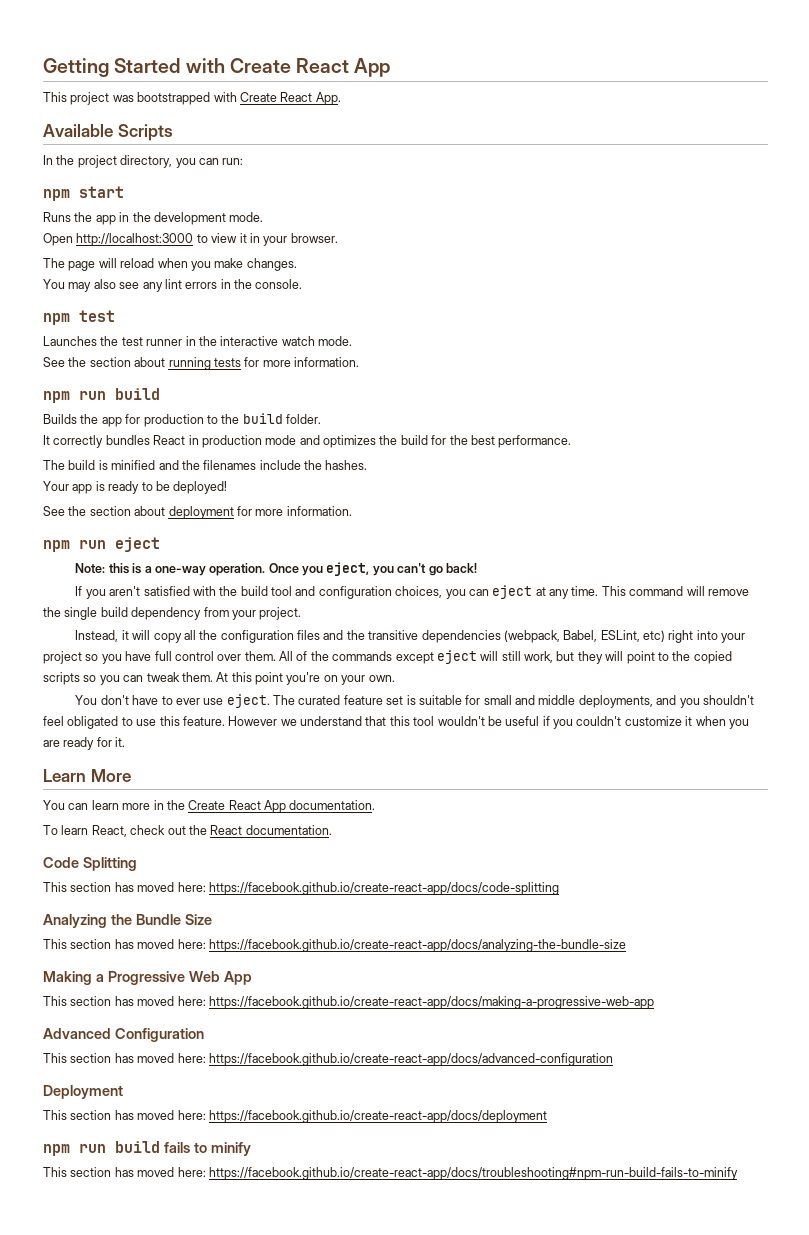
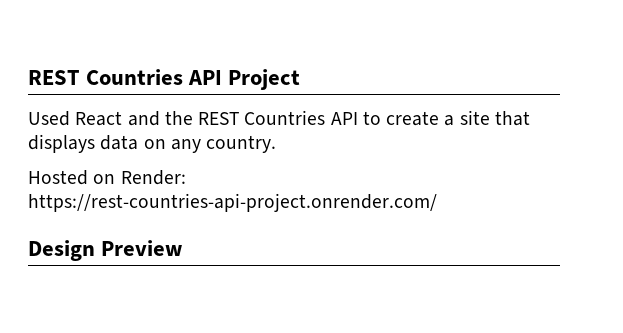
- Getting Started with Create React App
- This project was bootstrapped with Create React App.
- Available Scripts
- In the project directory, you can run:
- npm start
- Runs the app in the development mode.
- Open http://localhost:3000 to view it in your browser.
- The page will reload when you make changes.
- You may also see any lint errors in the console.
- npm test
- Launches the test runner in the interactive watch mode.
- See the section about running tests for more information.
- npm run build
- Builds the app for production to the build folder.
- It correctly bundles React in production mode and optimizes the build for the best performance.
- The build is minified and the filenames include the hashes.
- Your app is ready to be deployed!
- See the section about deployment for more information.
- npm run eject
- Note: this is a one-way operation. Once you eject, you can't go back!
- If you aren't satisfied with the build tool and configuration choices, you can eject at any time. This command will remove the single build dependency from your project.
- Instead, it will copy all the configuration files and the transitive dependencies (webpack, Babel, ESLint, etc) right into your project so you have full control over them. All of the commands except eject will still work, but they will point to the copied scripts so you can tweak them. At this point you're on your own.
- You don't have to ever use eject. The curated feature set is suitable for small and middle deployments, and you shouldn't feel obligated to use this feature. However we understand that this tool wouldn't be useful if you couldn't customize it when you are ready for it.
- Learn More
- You can learn more in the Create React App documentation.
- To learn React, check out the React documentation.
- Code Splitting
- This section has moved here: https://facebook.github.io/create-react-app/docs/code-splitting
- Analyzing the Bundle Size
- This section has moved here: https://facebook.github.io/create-react-app/docs/analyzing-the-bundle-size
- Making a Progressive Web App
- This section has moved here: https://facebook.github.io/create-react-app/docs/making-a-progressive-web-app
- Advanced Configuration
- This section has moved here: https://facebook.github.io/create-react-app/docs/advanced-configuration
- Deployment
- This section has moved here: https://facebook.github.io/create-react-app/docs/deployment
- npm run build fails to minify
- This section has moved here: https://facebook.github.io/create-react-app/docs/troubleshooting#npm-run-build-fails-to-minify
+ REST Countries API Project
+ Used React and the REST Countries API to create a site that displays data on any country.
+ Hosted on Render: https://rest-countries-api-project.onrender.com/
+ Design Preview

